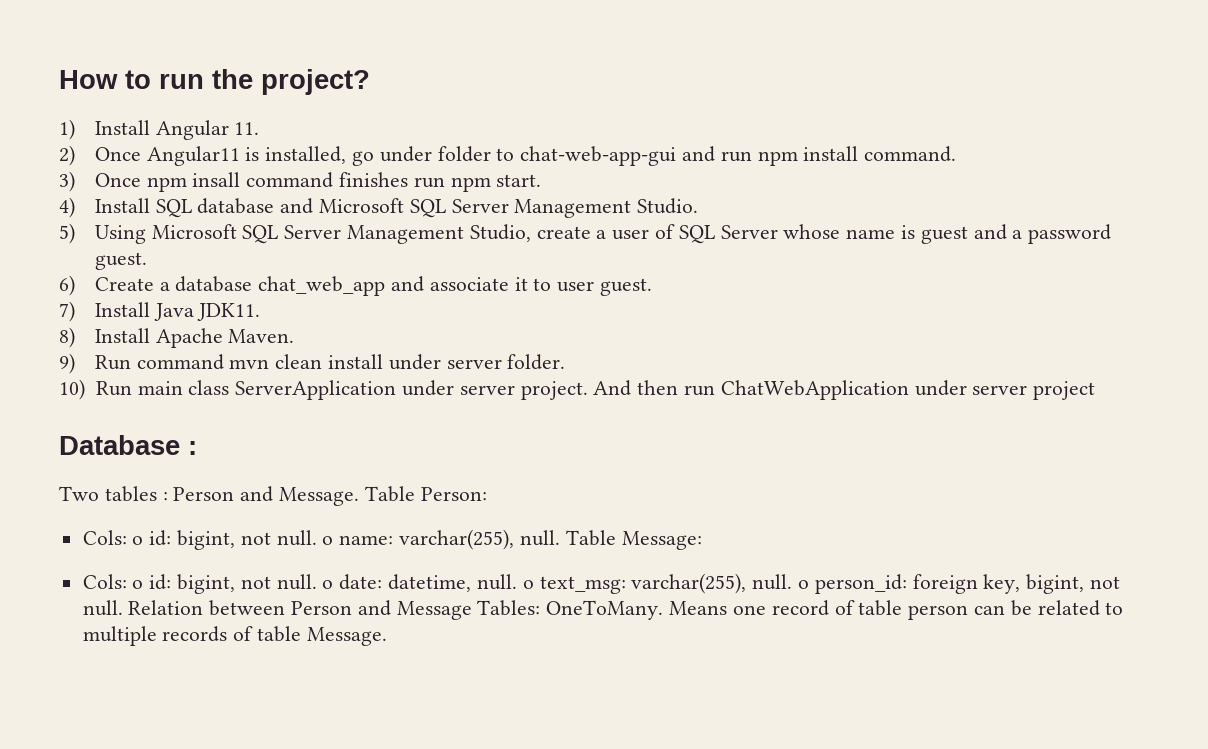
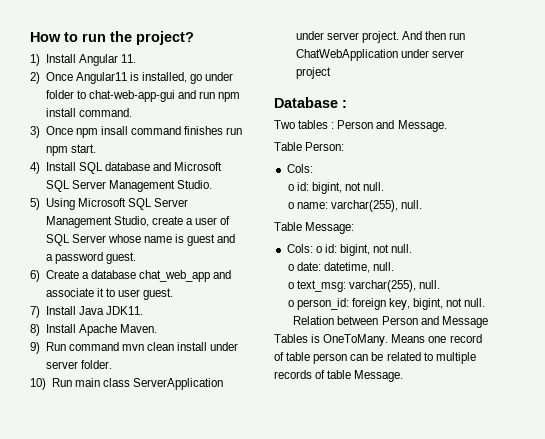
- Two tables : Person and Message. Table Person:
- Cols: o id: bigint, not null. o name: varchar(255), null. Table Message:
+ Two tables : Person and Message.
+ Table Person:
+ Cols:
+ o id: bigint, not null.
+ o name: varchar(255), null.
+ Table Message:
- Cols: o id: bigint, not null. o date: datetime, null. o text_msg: varchar(255), null. o person_id: foreign key, bigint, not null. Relation between Person and Message Tables: OneToMany.
+ Cols: o id: bigint, not null.
+ o date: datetime, null.
+ o text_msg: varchar(255), null.
+ o person_id: foreign key, bigint, not null.
+ Relation between Person and Message Tables is OneToMany.

